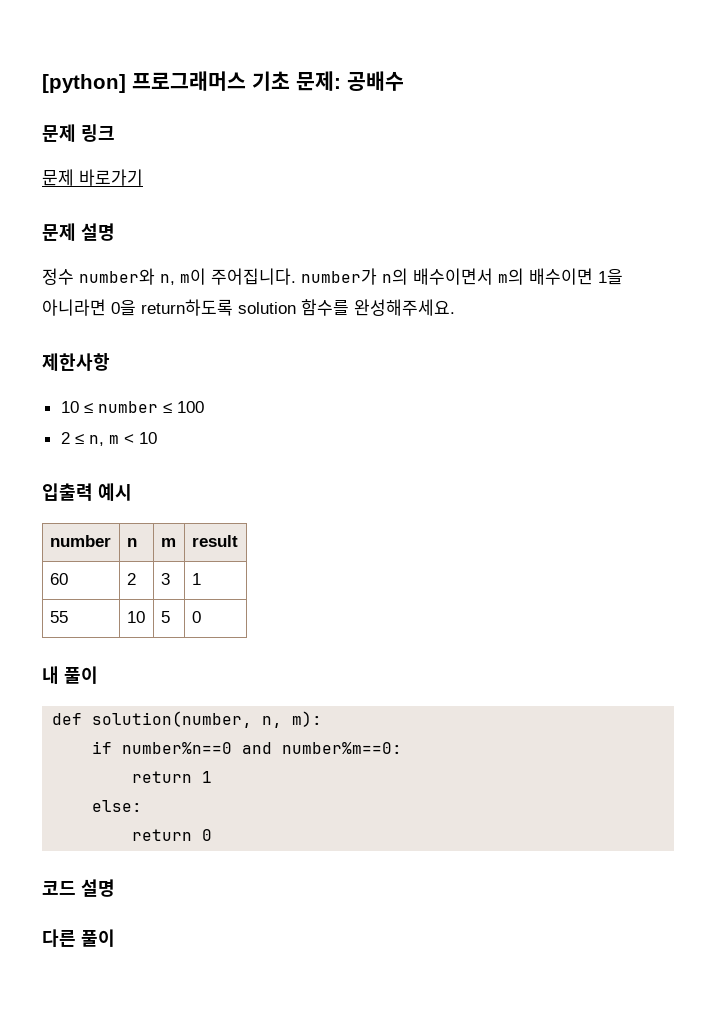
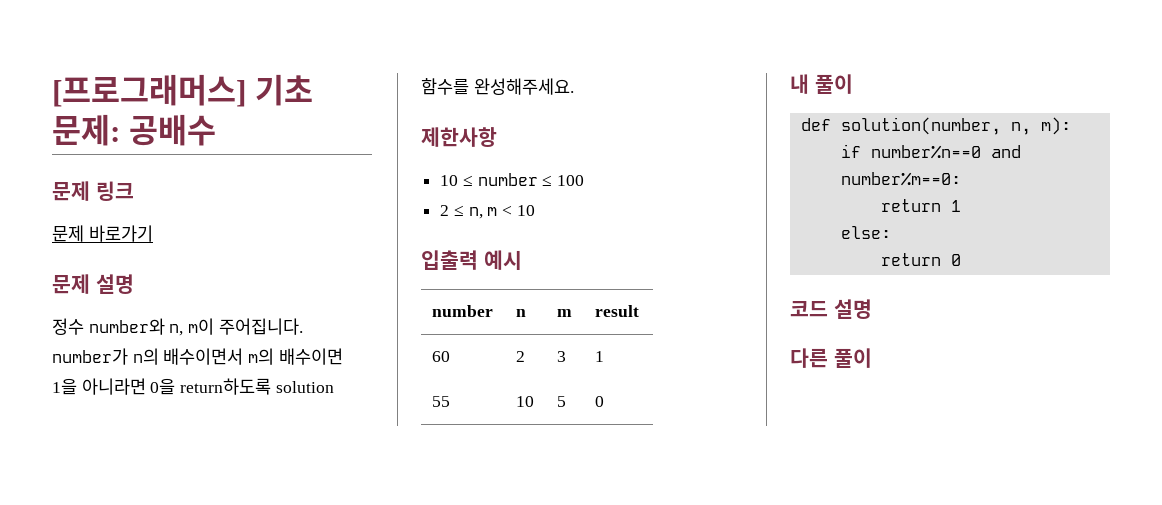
- [python] 프로그래머스 기초 문제: 공배수
+ [프로그래머스] 기초 문제: 공배수

